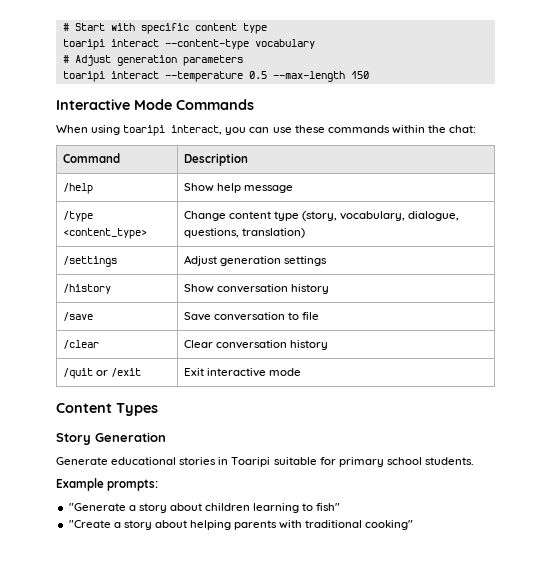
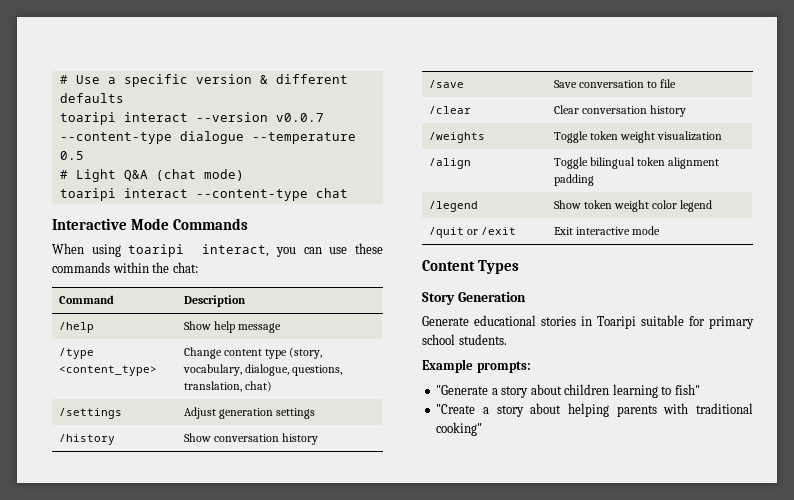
- # Start with specific content type
- toaripi interact --content-type vocabulary
- # Adjust generation parameters
- toaripi interact --temperature 0.5 --max-length 150
+ # Use a specific version & different defaults
+ toaripi interact --version v0.0.7 --content-type dialogue --temperature 0.5
+ # Light Q&A (chat mode)
+ toaripi interact --content-type chat
- /type <content_type> | Change content type (story, vocabulary, dialogue, questions, translation)
+ /type <content_type> | Change content type (story, vocabulary, dialogue, questions, translation, chat)
+ /weights | Toggle token weight visualization
+ /align | Toggle bilingual token alignment padding
+ /legend | Show token weight color legend

